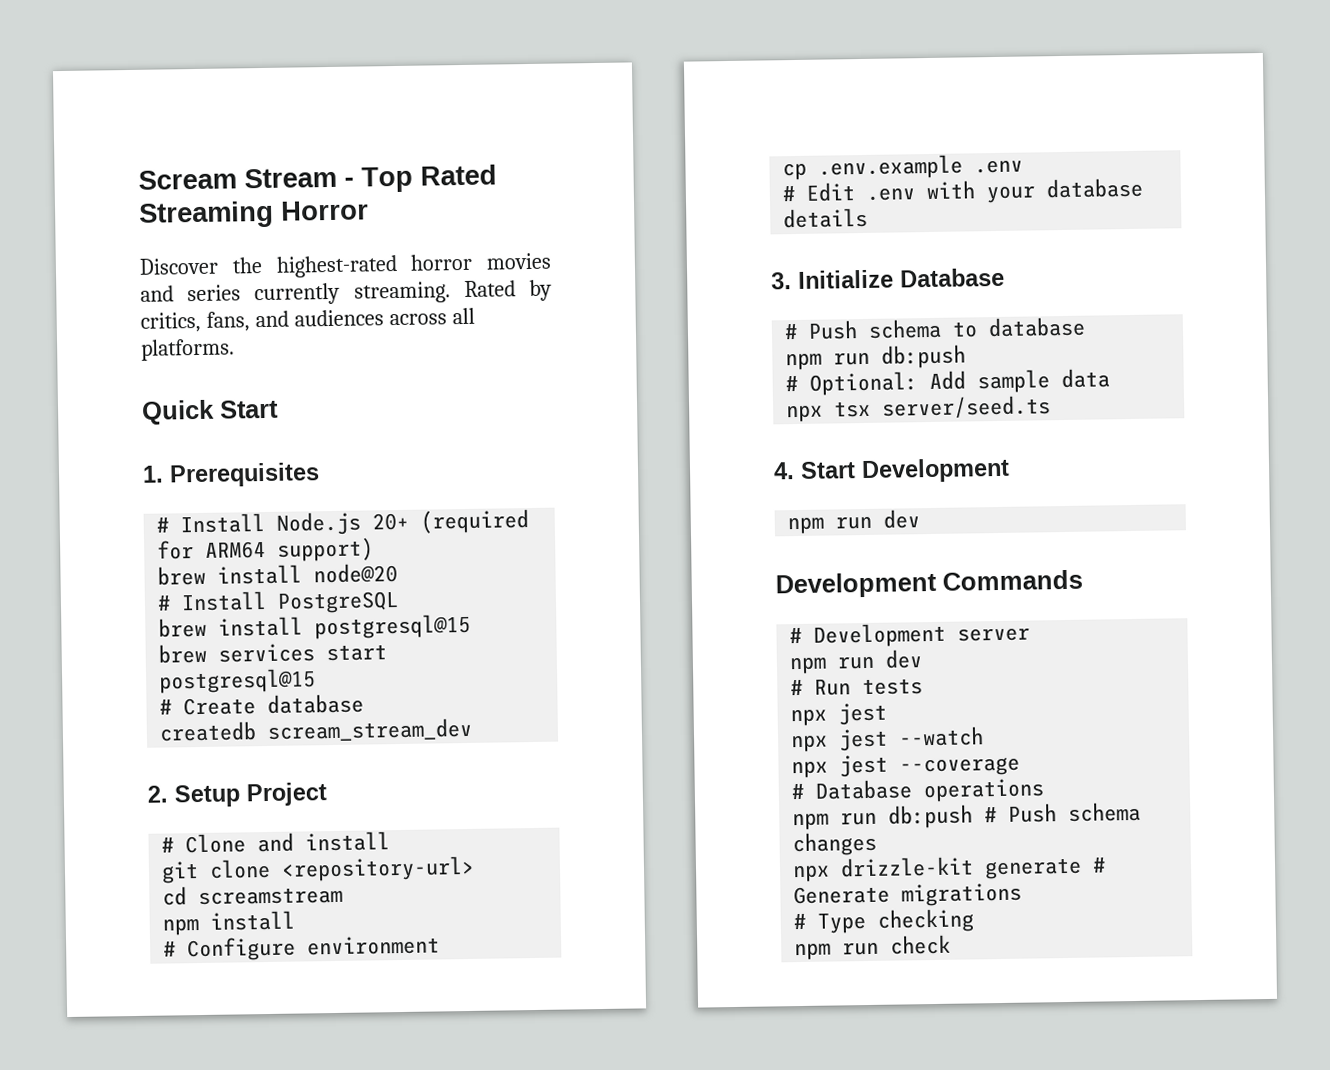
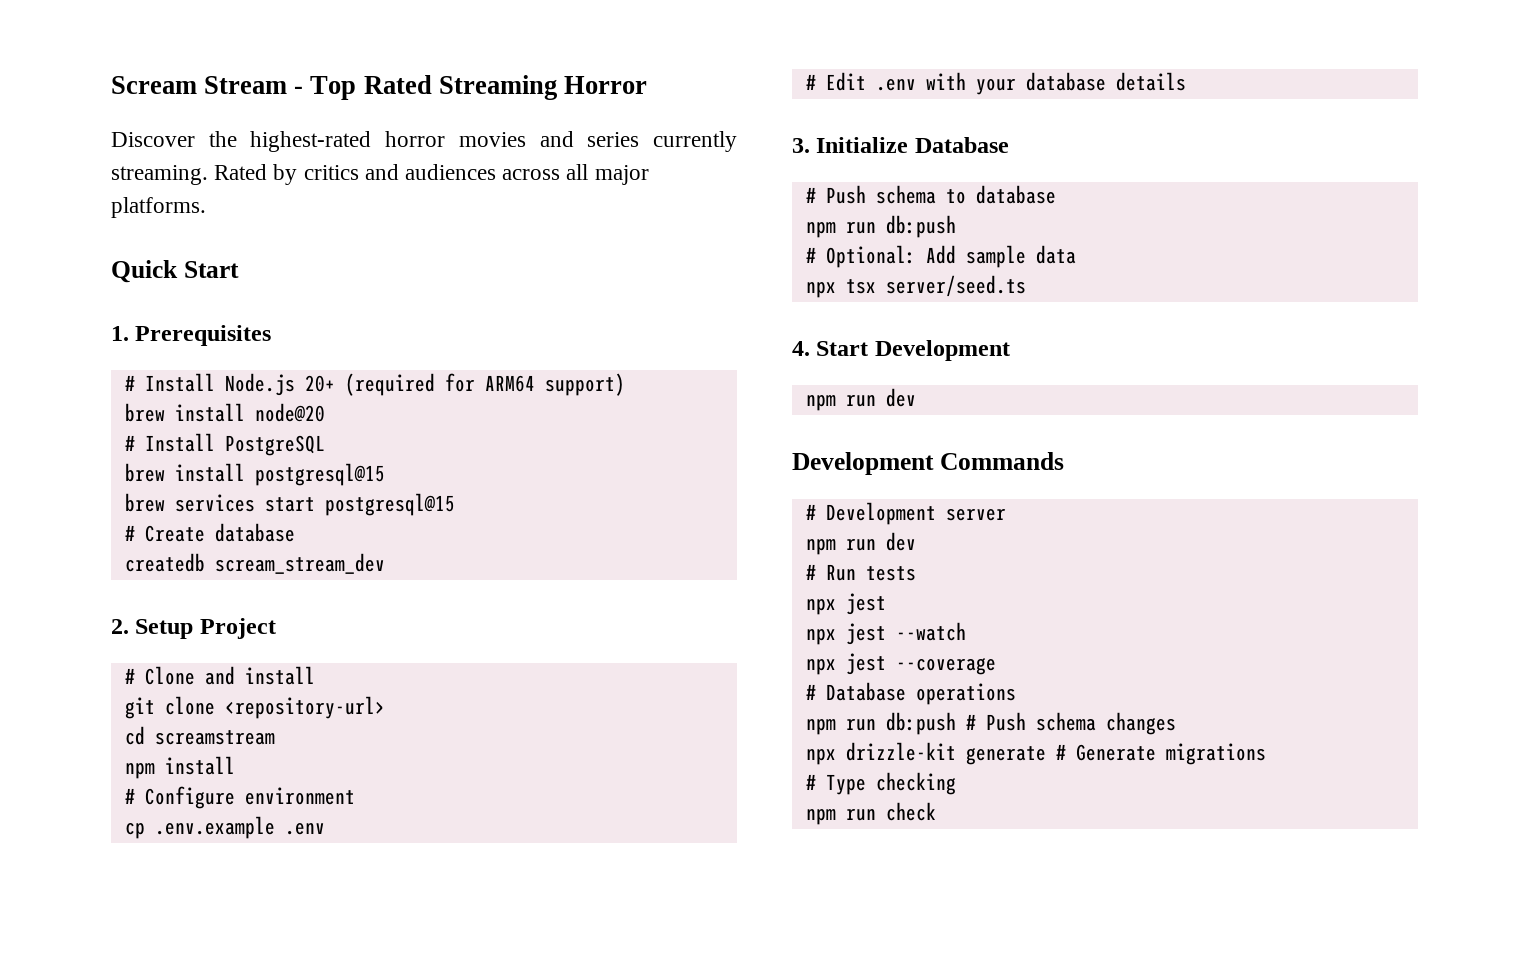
- Rated by critics, fans, and audiences across all platforms.
+ Rated by critics and audiences across all major platforms.

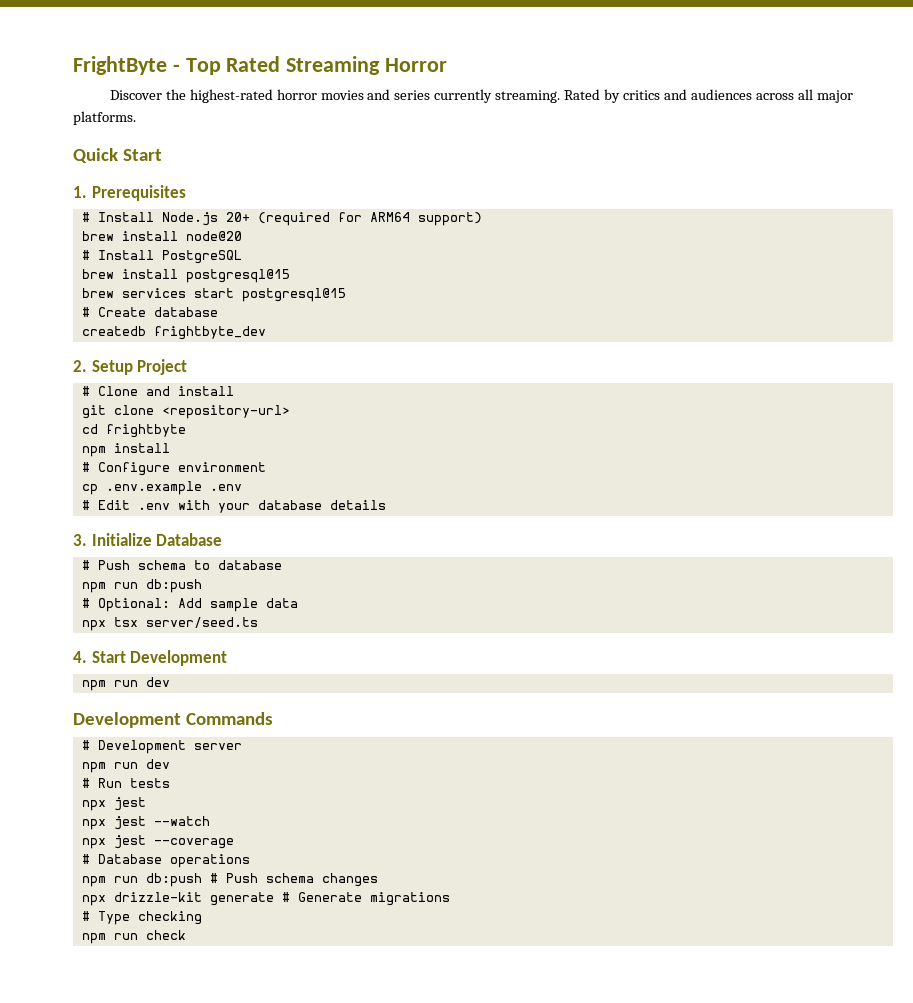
- Scream Stream - Top Rated Streaming Horror
+ FrightByte - Top Rated Streaming Horror
- createdb scream_stream_dev
+ createdb frightbyte_dev
- cd screamstream
+ cd frightbyte

